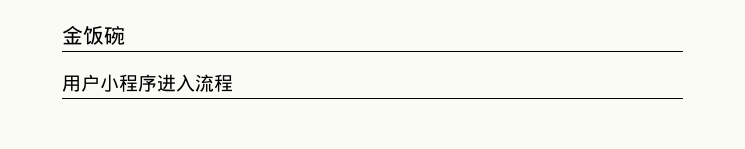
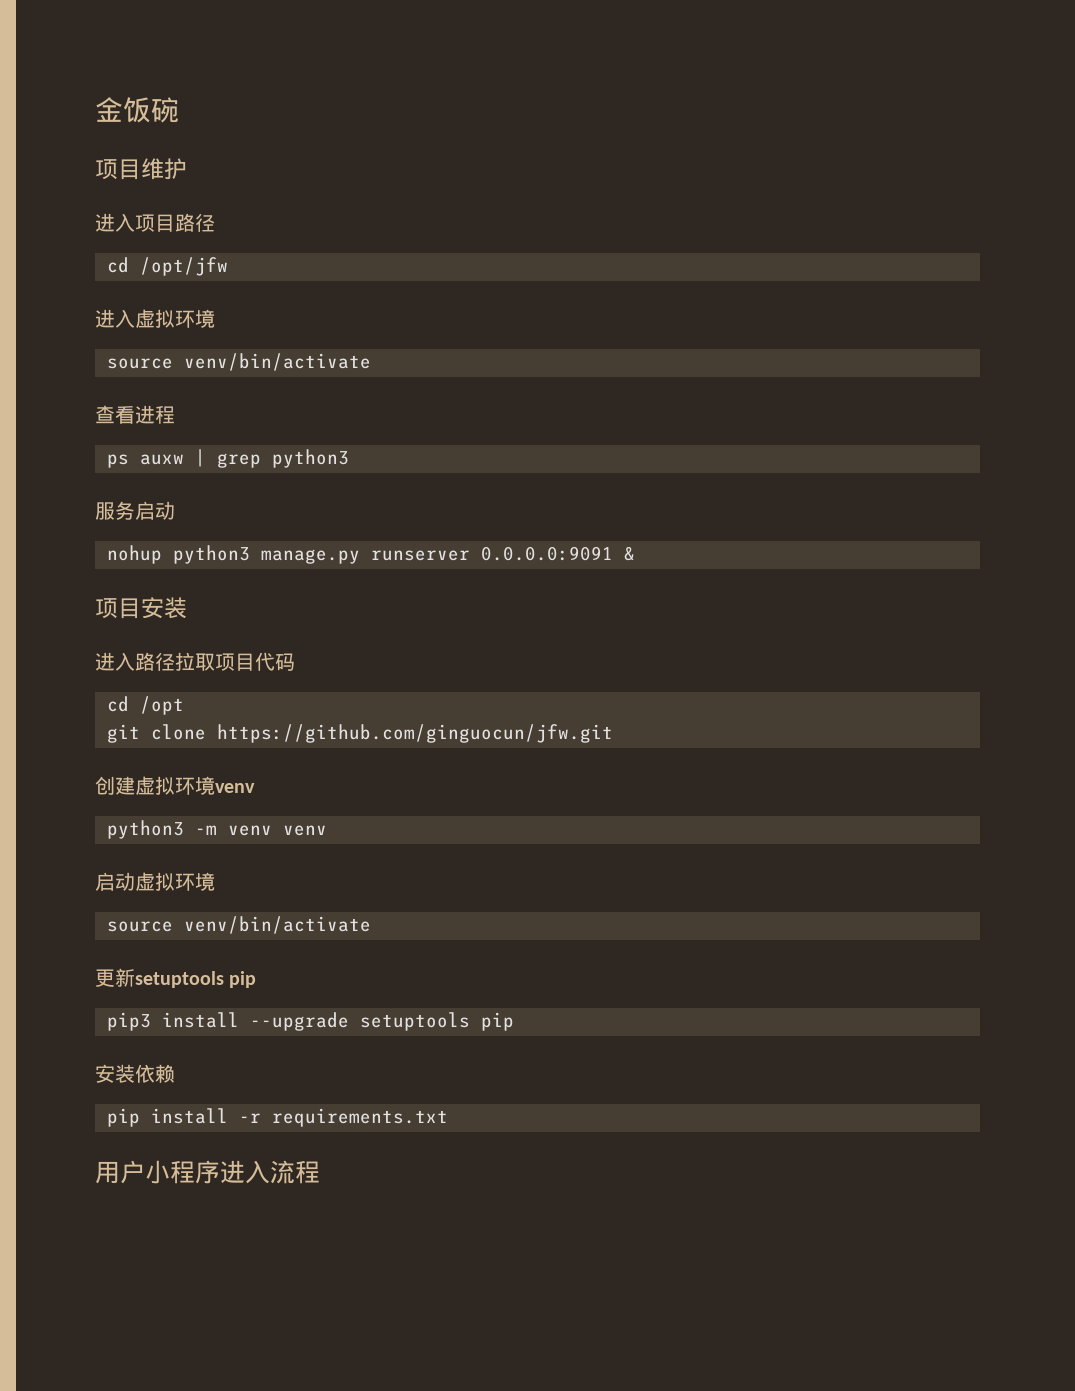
+ 项目维护
+ 进入项目路径
+ cd /opt/jfw
+ 进入虚拟环境
+ source venv/bin/activate
+ 查看进程
+ ps auxw | grep python3
+ 服务启动
+ nohup python3 manage.py runserver 0.0.0.0:9091 &
+ 项目安装
+ 进入路径拉取项目代码
+ cd /opt
+ git clone https://github.com/ginguocun/jfw.git
+ 创建虚拟环境venv
+ python3 -m venv venv
+ 启动虚拟环境
+ source venv/bin/activate
+ 更新setuptools pip
+ pip3 install --upgrade setuptools pip
+ 安装依赖
+ pip install -r requirements.txt

